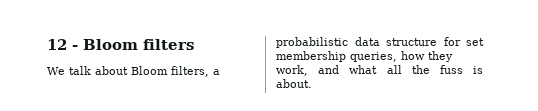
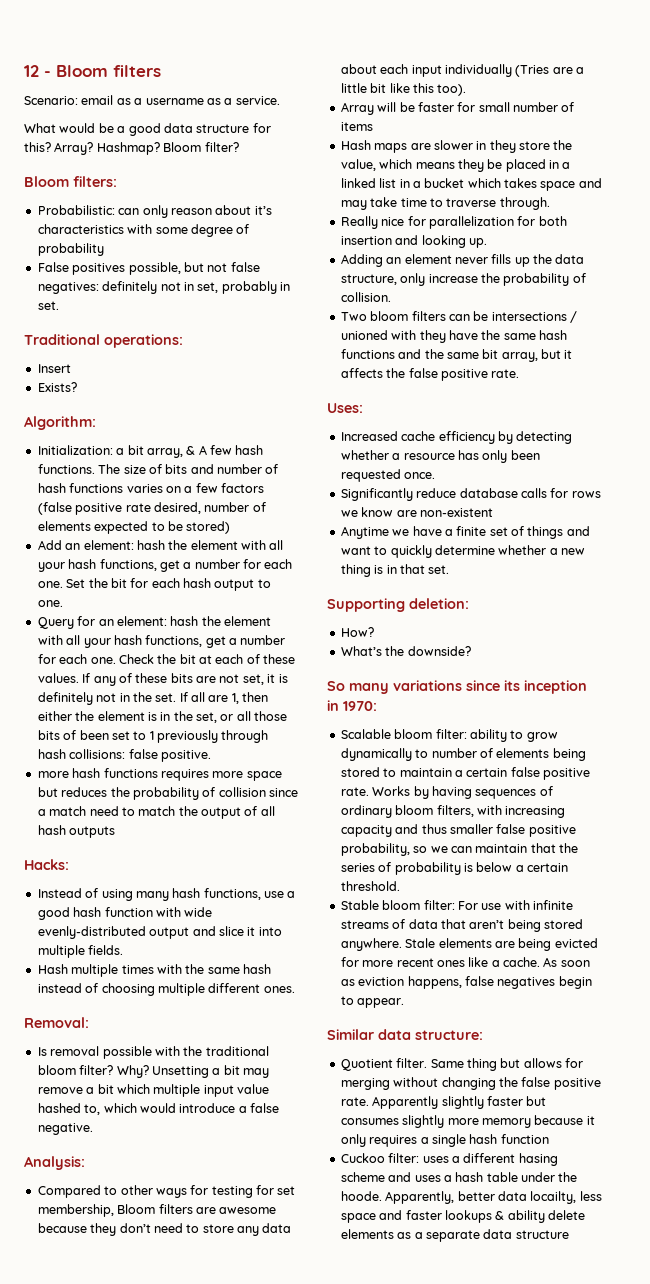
- We talk about Bloom filters, a probabilistic data structure for set membership queries, how they work, and what all the fuss is about.
+ Scenario: email as a username as a service.
+ What would be a good data structure for this? Array? Hashmap? Bloom filter?
+ Bloom filters:
+ Probabilistic: can only reason about it’s characteristics with some degree of probability
+ False positives possible, but not false negatives: definitely not in set, probably in set.
+ Traditional operations:
+ Insert
+ Exists?
+ Algorithm:
+ Initialization: a bit array, & A few hash functions. The size of bits and number of hash functions varies on a few factors (false positive rate desired, number of elements expected to be stored)
+ Add an element: hash the element with all your hash functions, get a number for each one. Set the bit for each hash output to one.
+ Query for an element: hash the element with all your hash functions, get a number for each one. Check the bit at each of these values. If any of these bits are not set, it is definitely not in the set. If all are 1, then either the element is in the set, or all those bits of been set to 1 previously through hash collisions: false positive.
+ more hash functions requires more space but reduces the probability of collision since a match need to match the output of all hash outputs
+ Hacks:
+ Instead of using many hash functions, use a good hash function with wide evenly-distributed output and slice it into multiple fields.
+ Hash multiple times with the same hash instead of choosing multiple different ones.
+ Removal:
+ Is removal possible with the traditional bloom filter? Why? Unsetting a bit may remove a bit which multiple input value hashed to, which would introduce a false negative.
+ Analysis:
+ Compared to other ways for testing for set membership, Bloom filters are awesome because they don’t need to store any data about each input individually (Tries are a little bit like this too).
+ Array will be faster for small number of items
+ Hash maps are slower in they store the value, which means they be placed in a linked list in a bucket which takes space and may take time to traverse through.
+ Really nice for parallelization for both insertion and looking up.
+ Adding an element never fills up the data structure, only increase the probability of collision.
+ Two bloom filters can be intersections / unioned with they have the same hash functions and the same bit array, but it affects the false positive rate.
+ Uses:
+ Increased cache efficiency by detecting whether a resource has only been requested once.
+ Significantly reduce database calls for rows we know are non-existent
+ Anytime we have a finite set of things and want to quickly determine whether a new thing is in that set.
+ Supporting deletion:
+ How?
+ What’s the downside?
+ So many variations since its inception in 1970:
+ Scalable bloom filter: ability to grow dynamically to number of elements being stored to maintain a certain false positive rate. Works by having sequences of ordinary bloom filters, with increasing capacity and thus smaller false positive probability, so we can maintain that the series of probability is below a certain threshold.
+ Stable bloom filter: For use with infinite streams of data that aren’t being stored anywhere. Stale elements are being evicted for more recent ones like a cache. As soon as eviction happens, false negatives begin to appear.
+ Similar data structure:
+ Quotient filter. Same thing but allows for merging without changing the false positive rate. Apparently slightly faster but consumes slightly more memory because it only requires a single hash function
+ Cuckoo filter: uses a different hasing scheme and uses a hash table under the hoode. Apparently, better data locailty, less space and faster lookups & ability delete elements as a separate data structure

